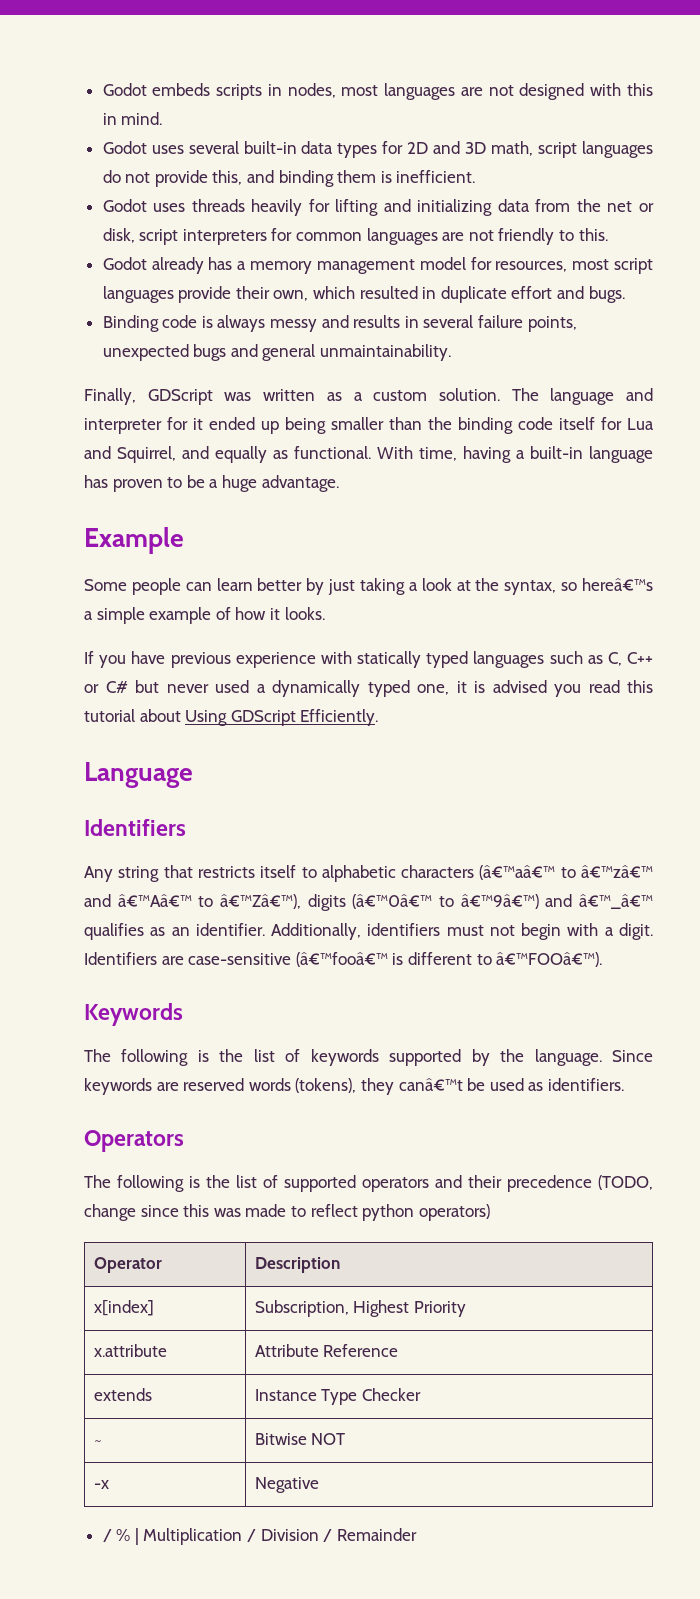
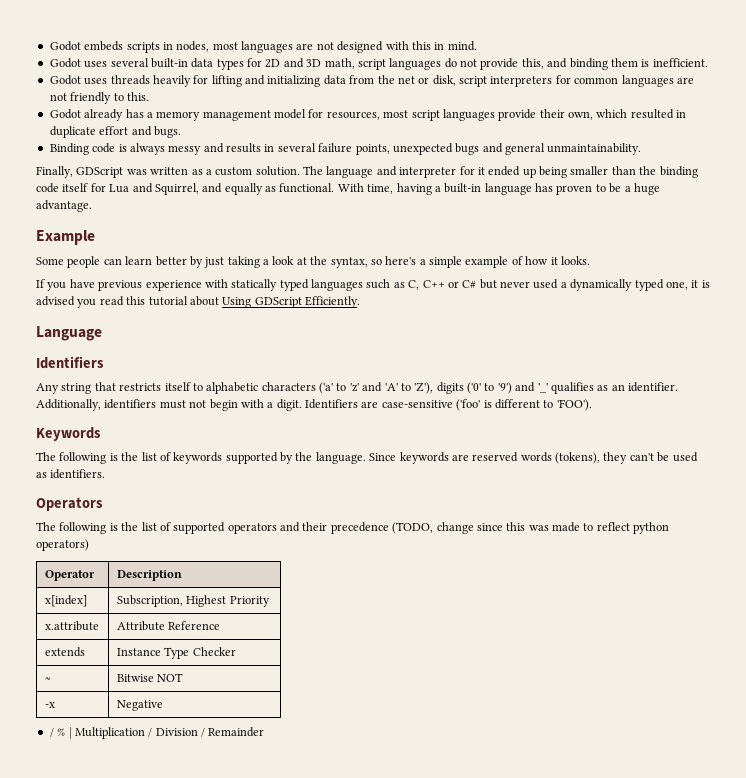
- Some people can learn better by just taking a look at the syntax, so hereâ€™s a simple example of how it looks.
+ Some people can learn better by just taking a look at the syntax, so here's a simple example of how it looks.
- Any string that restricts itself to alphabetic characters (â€™aâ€™ to â€™zâ€™ and â€™Aâ€™ to â€™Zâ€™), digits (â€™0â€™ to â€™9â€™) and â€™_â€™ qualifies as an identifier.
+ Any string that restricts itself to alphabetic characters ('a' to 'z' and 'A' to 'Z'), digits ('0' to '9') and '_' qualifies as an identifier.
- Identifiers are case-sensitive (â€™fooâ€™ is different to â€™FOOâ€™).
+ Identifiers are case-sensitive ('foo' is different to 'FOO').
- Since keywords are reserved words (tokens), they canâ€™t be used as identifiers.
+ Since keywords are reserved words (tokens), they can't be used as identifiers.

